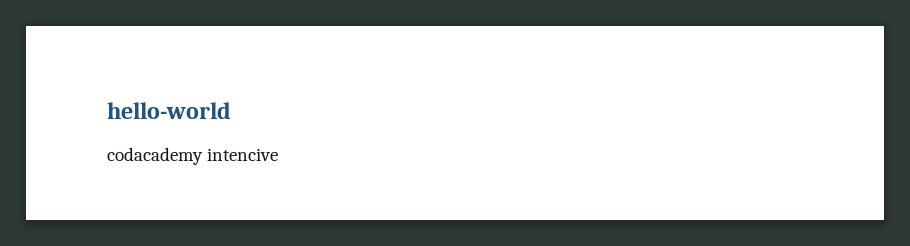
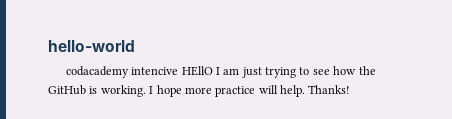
- codacademy intencive
+ codacademy intencive HEllO I am just trying to see how the GitHub is working. I hope more practice will help. Thanks!

